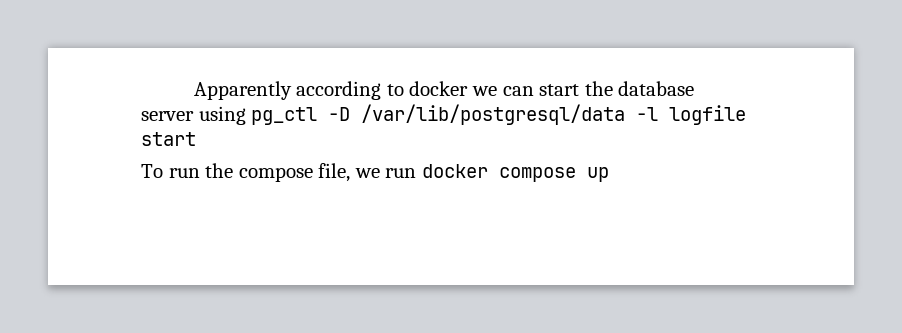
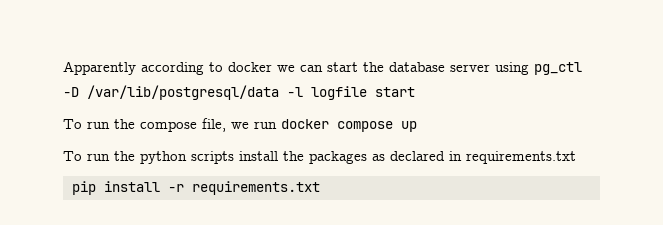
+ To run the python scripts install the packages as declared in requirements.txt
+ pip install -r requirements.txt

